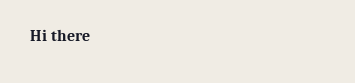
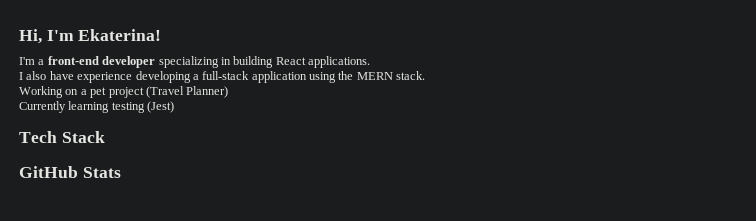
- Hi there
+ Hi, I'm Ekaterina!
+ I'm a front-end developer specializing in building React applications.
+ I also have experience developing a full-stack application using the MERN stack.
+ Working on a pet project (Travel Planner)
+ Currently learning testing (Jest)
+ Tech Stack
+ GitHub Stats

